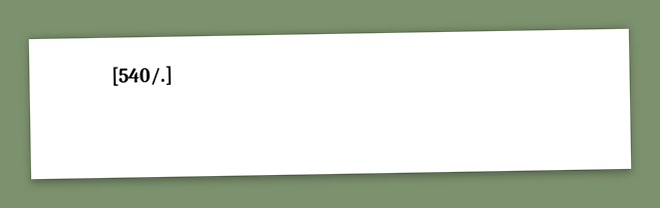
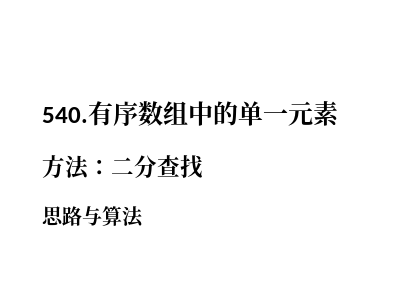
- [540/.]
+ 540.有序数组中的单一元素
+ 方法：二分查找
+ 思路与算法

